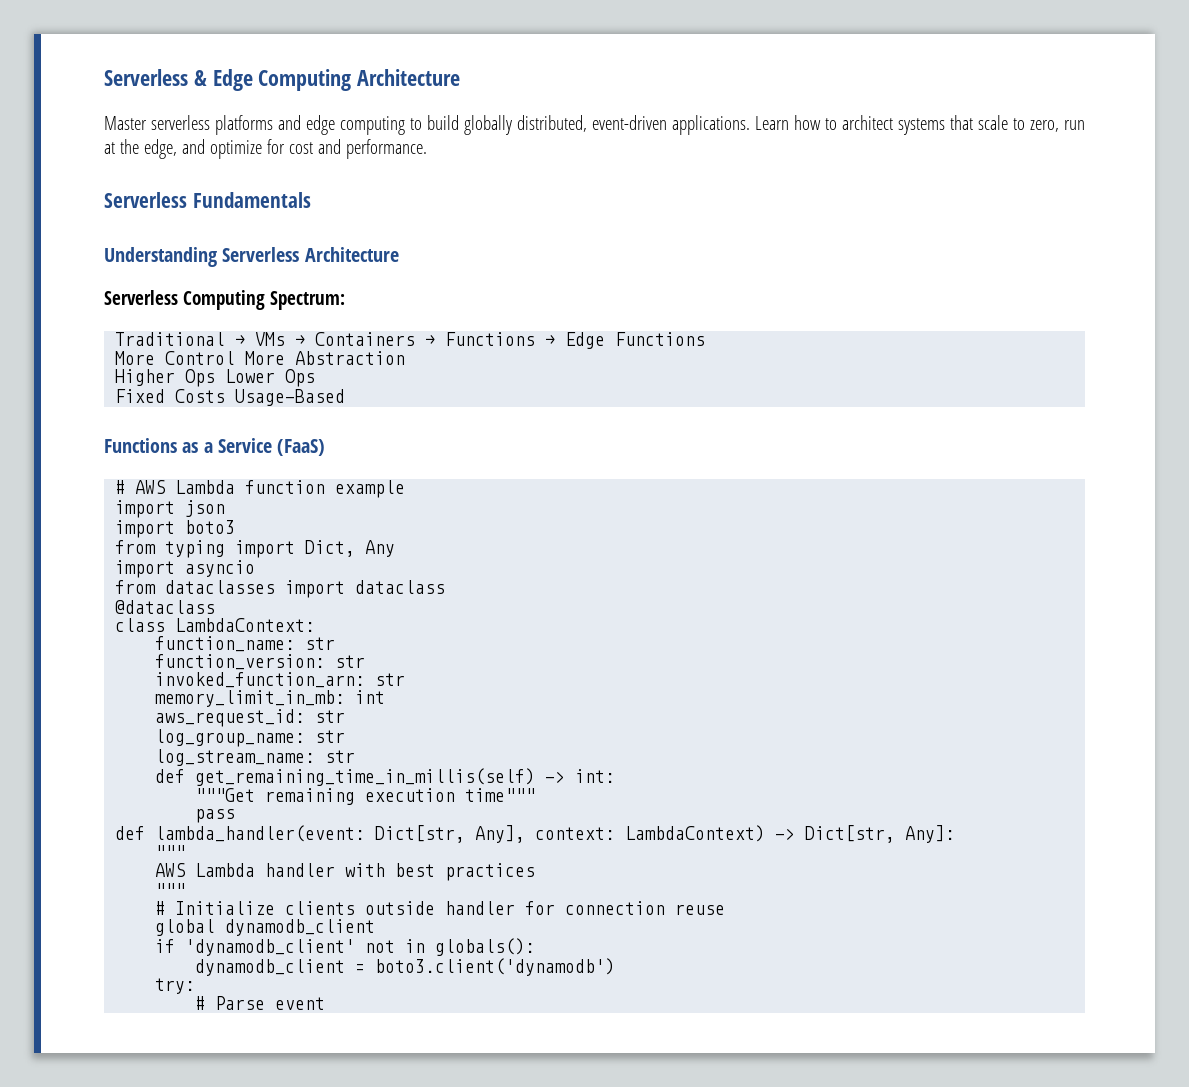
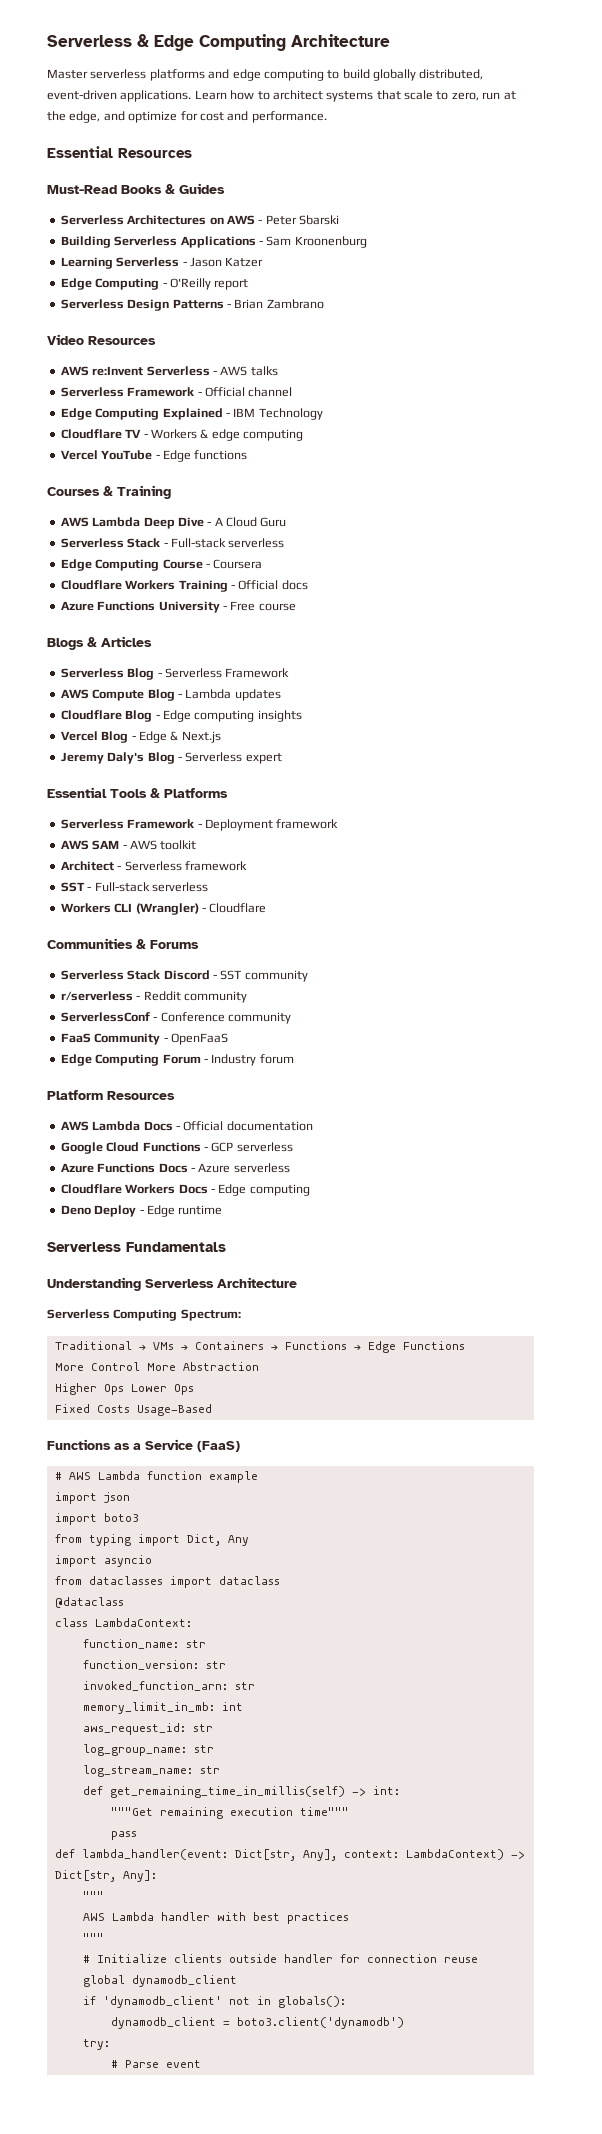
+ Essential Resources
+ Must-Read Books & Guides
+ Serverless Architectures on AWS - Peter Sbarski
+ Building Serverless Applications - Sam Kroonenburg
+ Learning Serverless - Jason Katzer
+ Edge Computing - O'Reilly report
+ Serverless Design Patterns - Brian Zambrano
+ Video Resources
+ AWS re:Invent Serverless - AWS talks
+ Serverless Framework - Official channel
+ Edge Computing Explained - IBM Technology
+ Cloudflare TV - Workers & edge computing
+ Vercel YouTube - Edge functions
+ Courses & Training
+ AWS Lambda Deep Dive - A Cloud Guru
+ Serverless Stack - Full-stack serverless
+ Edge Computing Course - Coursera
+ Cloudflare Workers Training - Official docs
+ Azure Functions University - Free course
+ Blogs & Articles
+ Serverless Blog - Serverless Framework
+ AWS Compute Blog - Lambda updates
+ Cloudflare Blog - Edge computing insights
+ Vercel Blog - Edge & Next.js
+ Jeremy Daly's Blog - Serverless expert
+ Essential Tools & Platforms
+ Serverless Framework - Deployment framework
+ AWS SAM - AWS toolkit
+ Architect - Serverless framework
+ SST - Full-stack serverless
+ Workers CLI (Wrangler) - Cloudflare
+ Communities & Forums
+ Serverless Stack Discord - SST community
+ r/serverless - Reddit community
+ ServerlessConf - Conference community
+ FaaS Community - OpenFaaS
+ Edge Computing Forum - Industry forum
+ Platform Resources
+ AWS Lambda Docs - Official documentation
+ Google Cloud Functions - GCP serverless
+ Azure Functions Docs - Azure serverless
+ Cloudflare Workers Docs - Edge computing
+ Deno Deploy - Edge runtime

